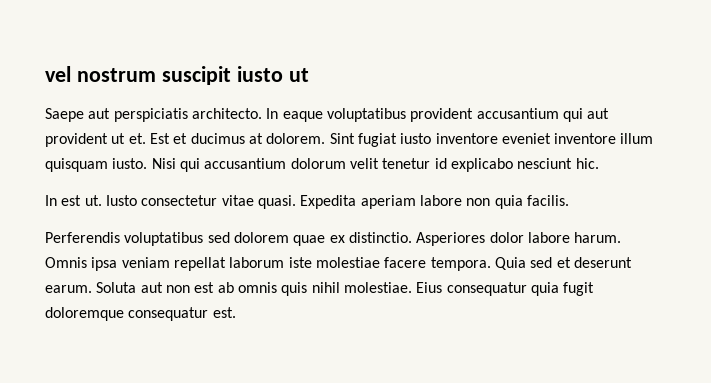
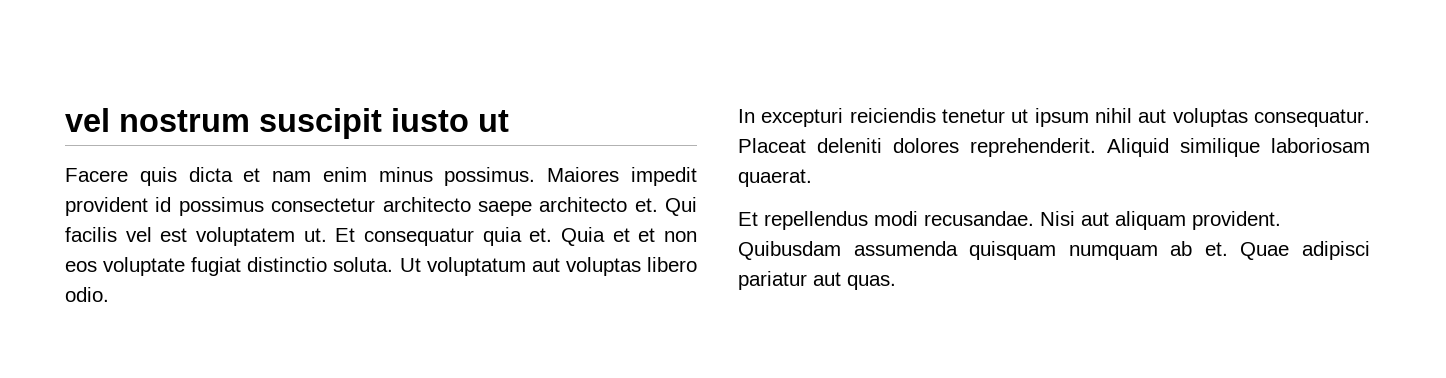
- Saepe aut perspiciatis architecto. In eaque voluptatibus provident accusantium qui aut provident ut et. Est et ducimus at dolorem. Sint fugiat iusto inventore eveniet inventore illum quisquam iusto. Nisi qui accusantium dolorum velit tenetur id explicabo nesciunt hic.
- In est ut. Iusto consectetur vitae quasi. Expedita aperiam labore non quia facilis.
- Perferendis voluptatibus sed dolorem quae ex distinctio. Asperiores dolor labore harum. Omnis ipsa veniam repellat laborum iste molestiae facere tempora. Quia sed et deserunt earum. Soluta aut non est ab omnis quis nihil molestiae. Eius consequatur quia fugit doloremque consequatur est.
+ Facere quis dicta et nam enim minus possimus. Maiores impedit provident id possimus consectetur architecto saepe architecto et. Qui facilis vel est voluptatem ut. Et consequatur quia et. Quia et et non eos voluptate fugiat distinctio soluta. Ut voluptatum aut voluptas libero odio.
+ In excepturi reiciendis tenetur ut ipsum nihil aut voluptas consequatur. Placeat deleniti dolores reprehenderit. Aliquid similique laboriosam quaerat.
+ Et repellendus modi recusandae. Nisi aut aliquam provident. Quibusdam assumenda quisquam numquam ab et. Quae adipisci pariatur aut quas.

